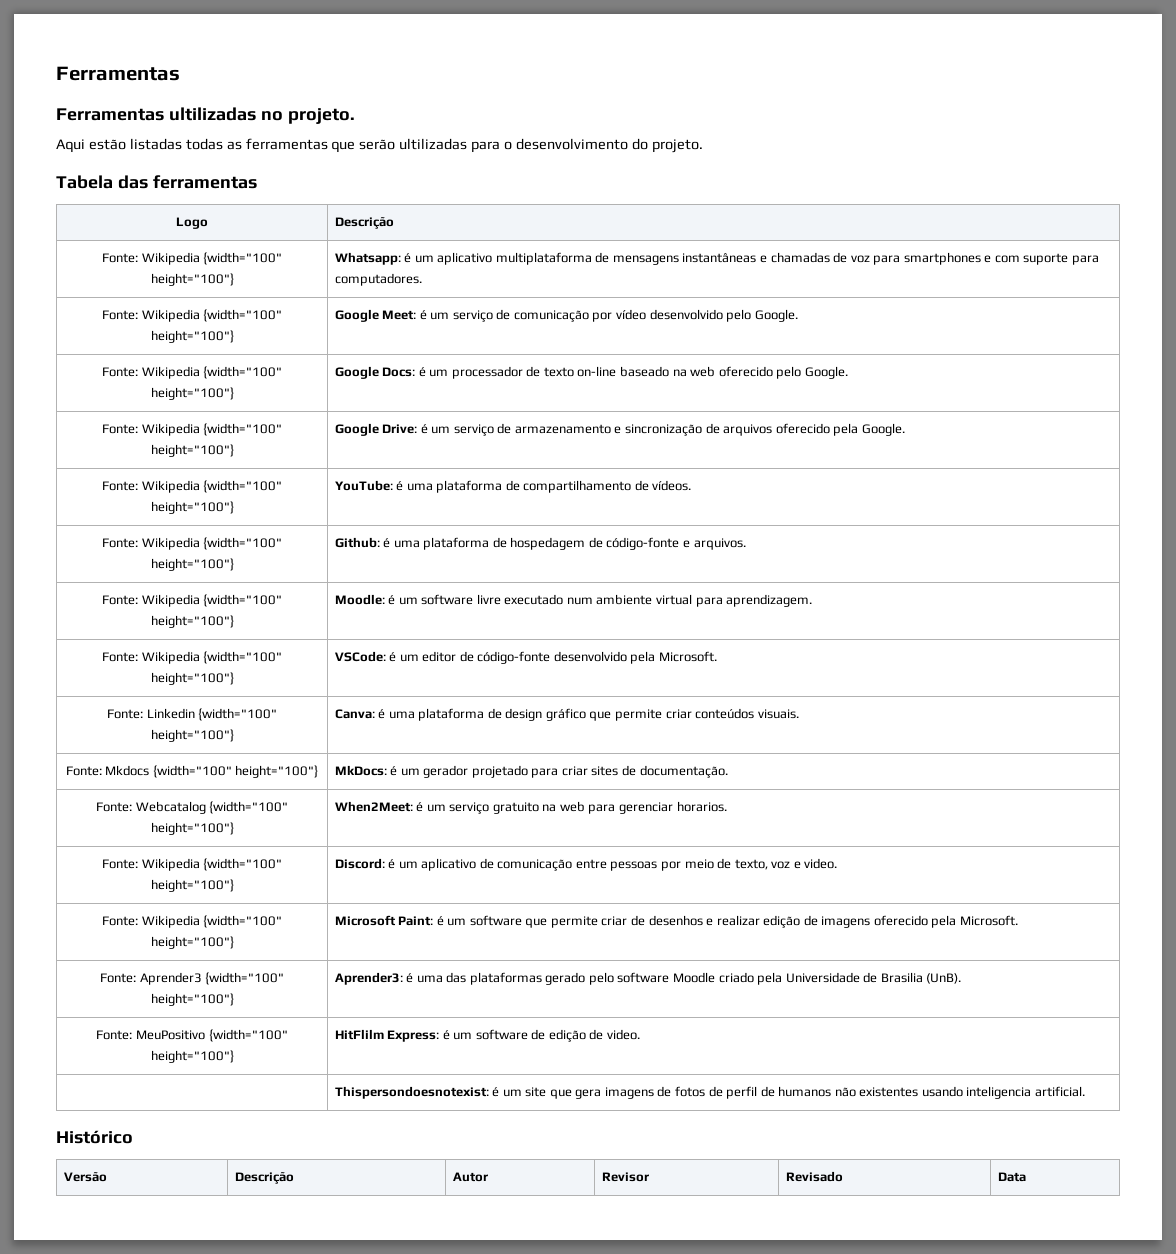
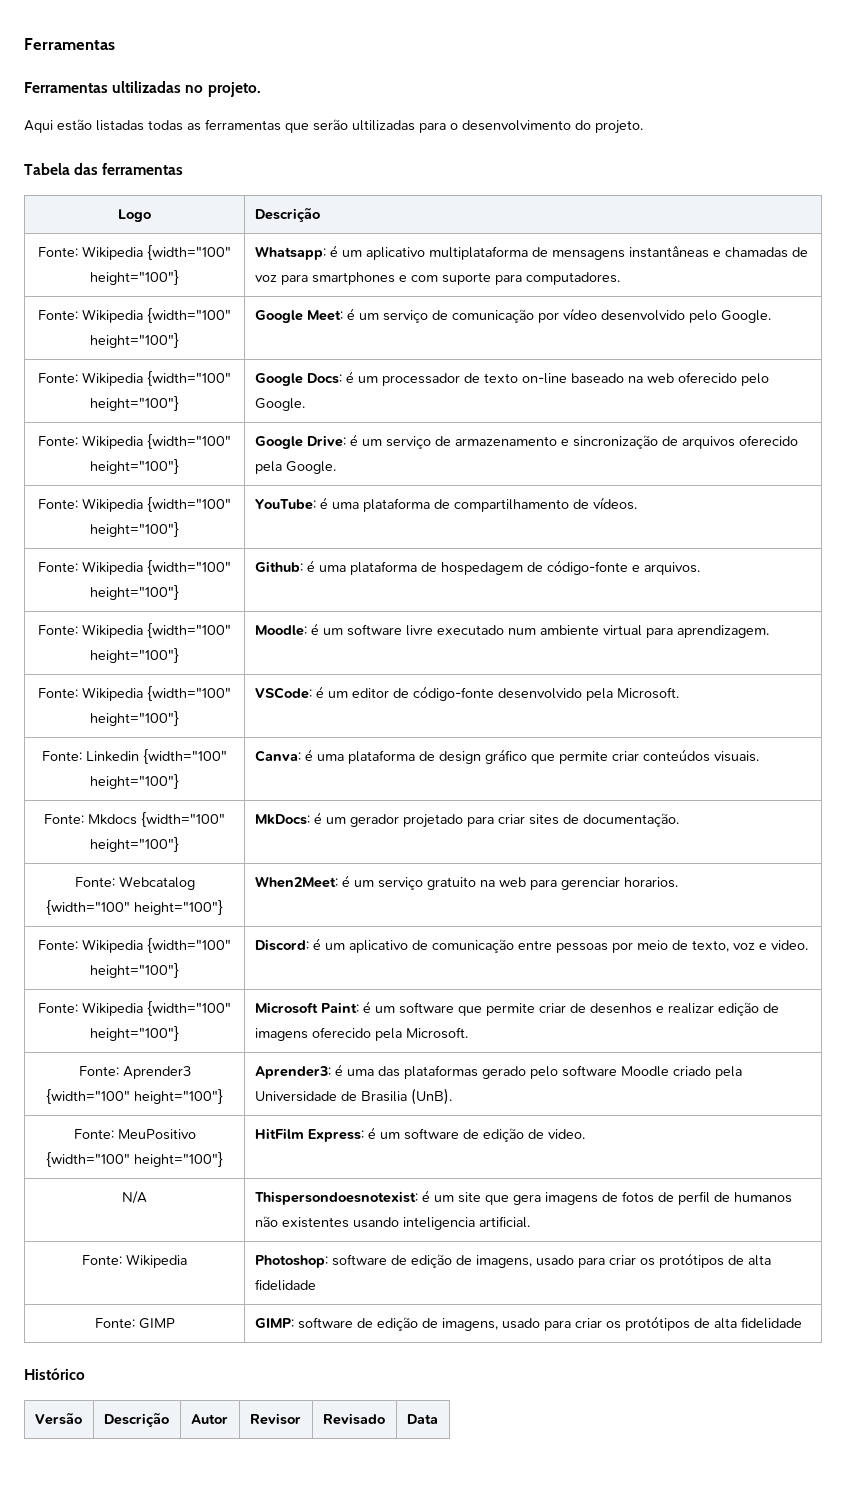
- Fonte: MeuPositivo {width="100" height="100"} | HitFlilm Express: é um software de edição de video.
+ Fonte: MeuPositivo {width="100" height="100"} | HitFilm Express: é um software de edição de video.
- | Thispersondoesnotexist: é um site que gera imagens de fotos de perfil de humanos não existentes usando inteligencia artificial.
+ N/A | Thispersondoesnotexist: é um site que gera imagens de fotos de perfil de humanos não existentes usando inteligencia artificial.
+ Fonte: Wikipedia | Photoshop: software de edição de imagens, usado para criar os protótipos de alta fidelidade
+ Fonte: GIMP | GIMP: software de edição de imagens, usado para criar os protótipos de alta fidelidade

